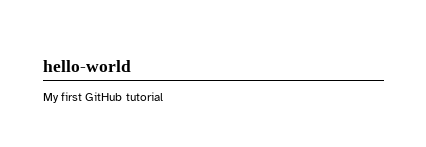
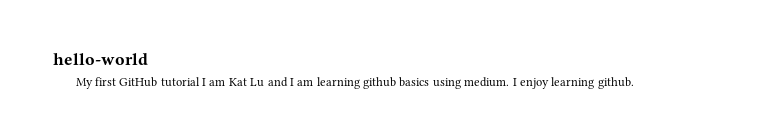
- My first GitHub tutorial
+ My first GitHub tutorial I am Kat Lu and I am learning github basics using medium. I enjoy learning github.

